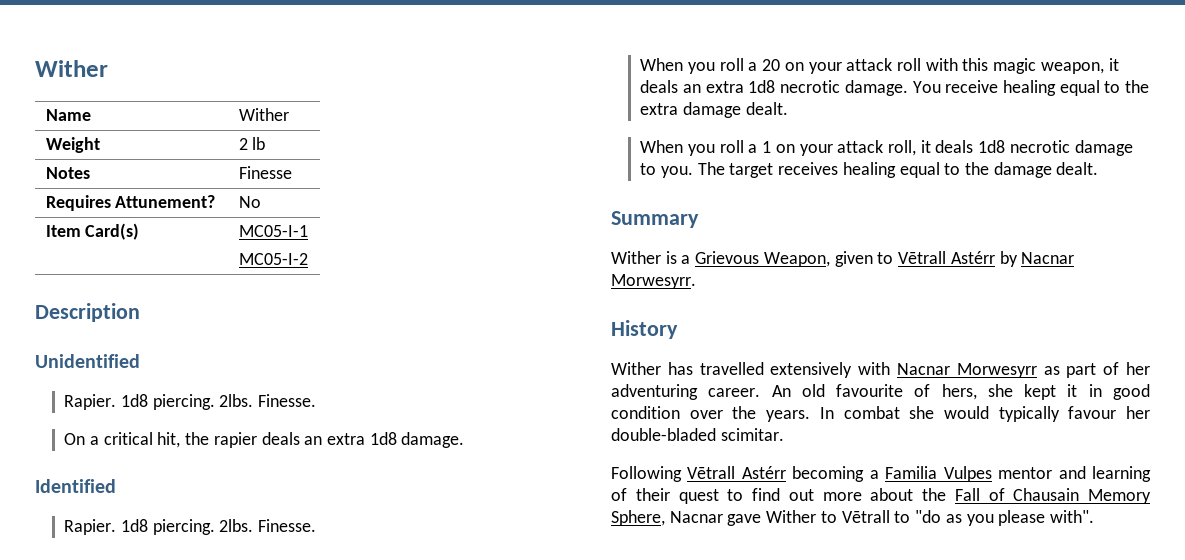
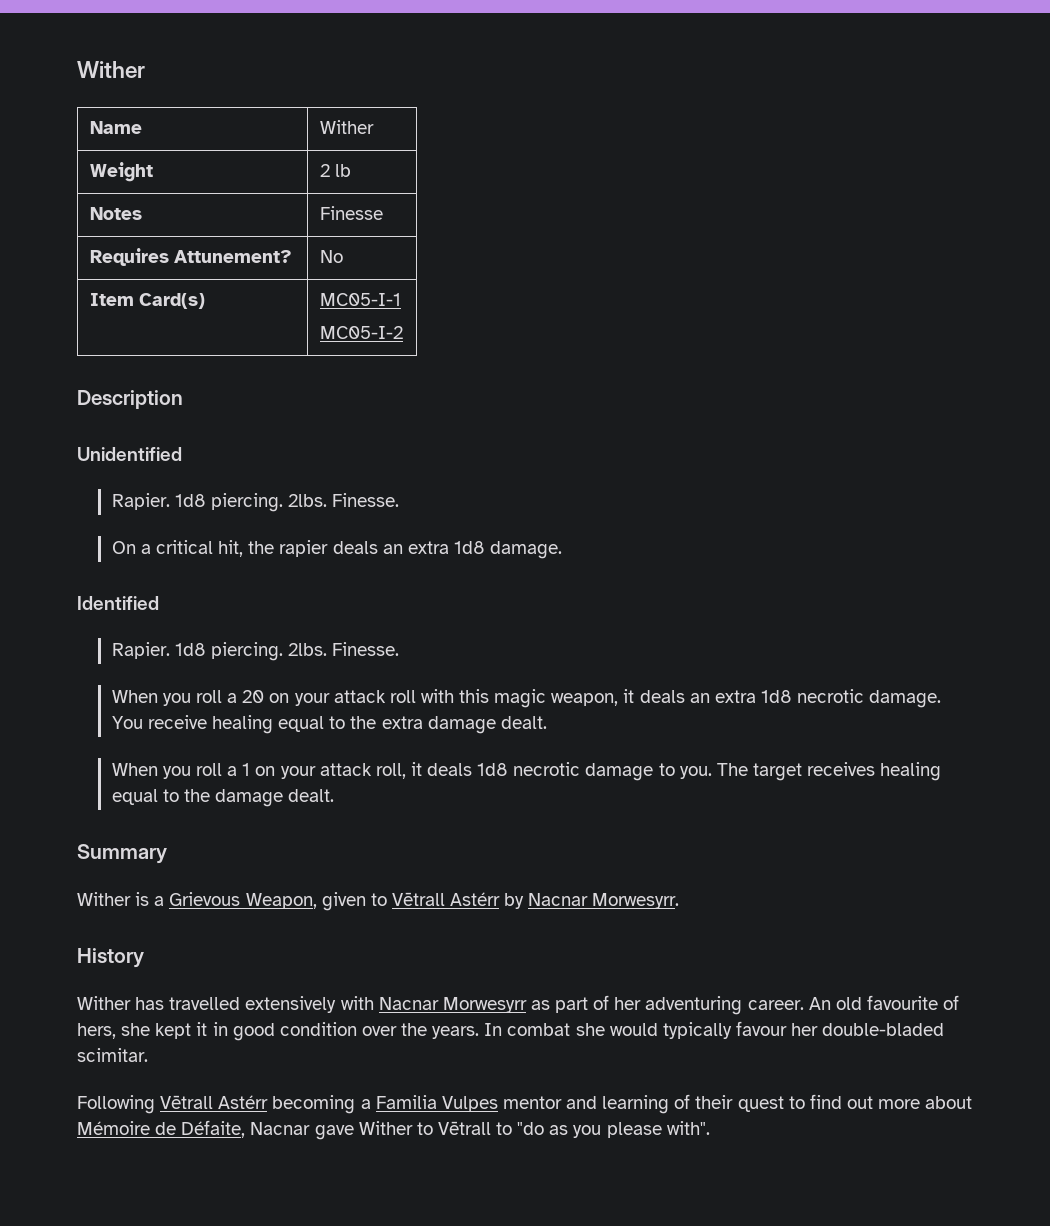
- Following Vētrall Astérr becoming a Familia Vulpes mentor and learning of their quest to find out more about the Fall of Chausain Memory Sphere, Nacnar gave Wither to Vētrall to "do as you please with".
+ Following Vētrall Astérr becoming a Familia Vulpes mentor and learning of their quest to find out more about Mémoire de Défaite, Nacnar gave Wither to Vētrall to "do as you please with".

